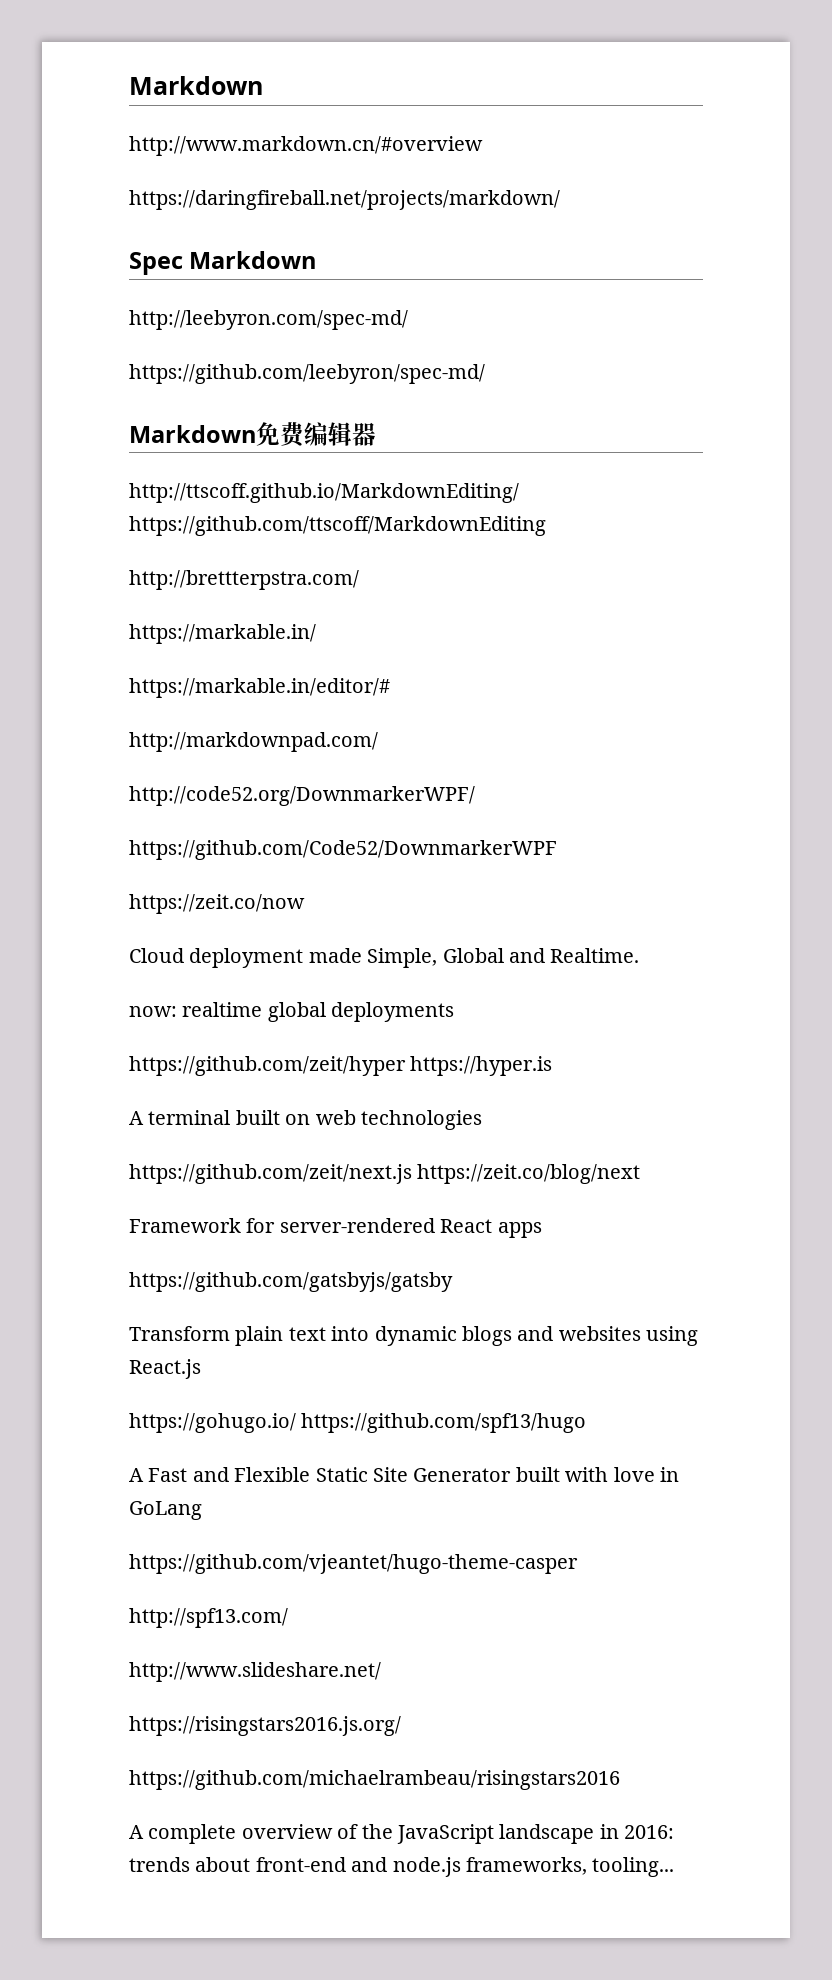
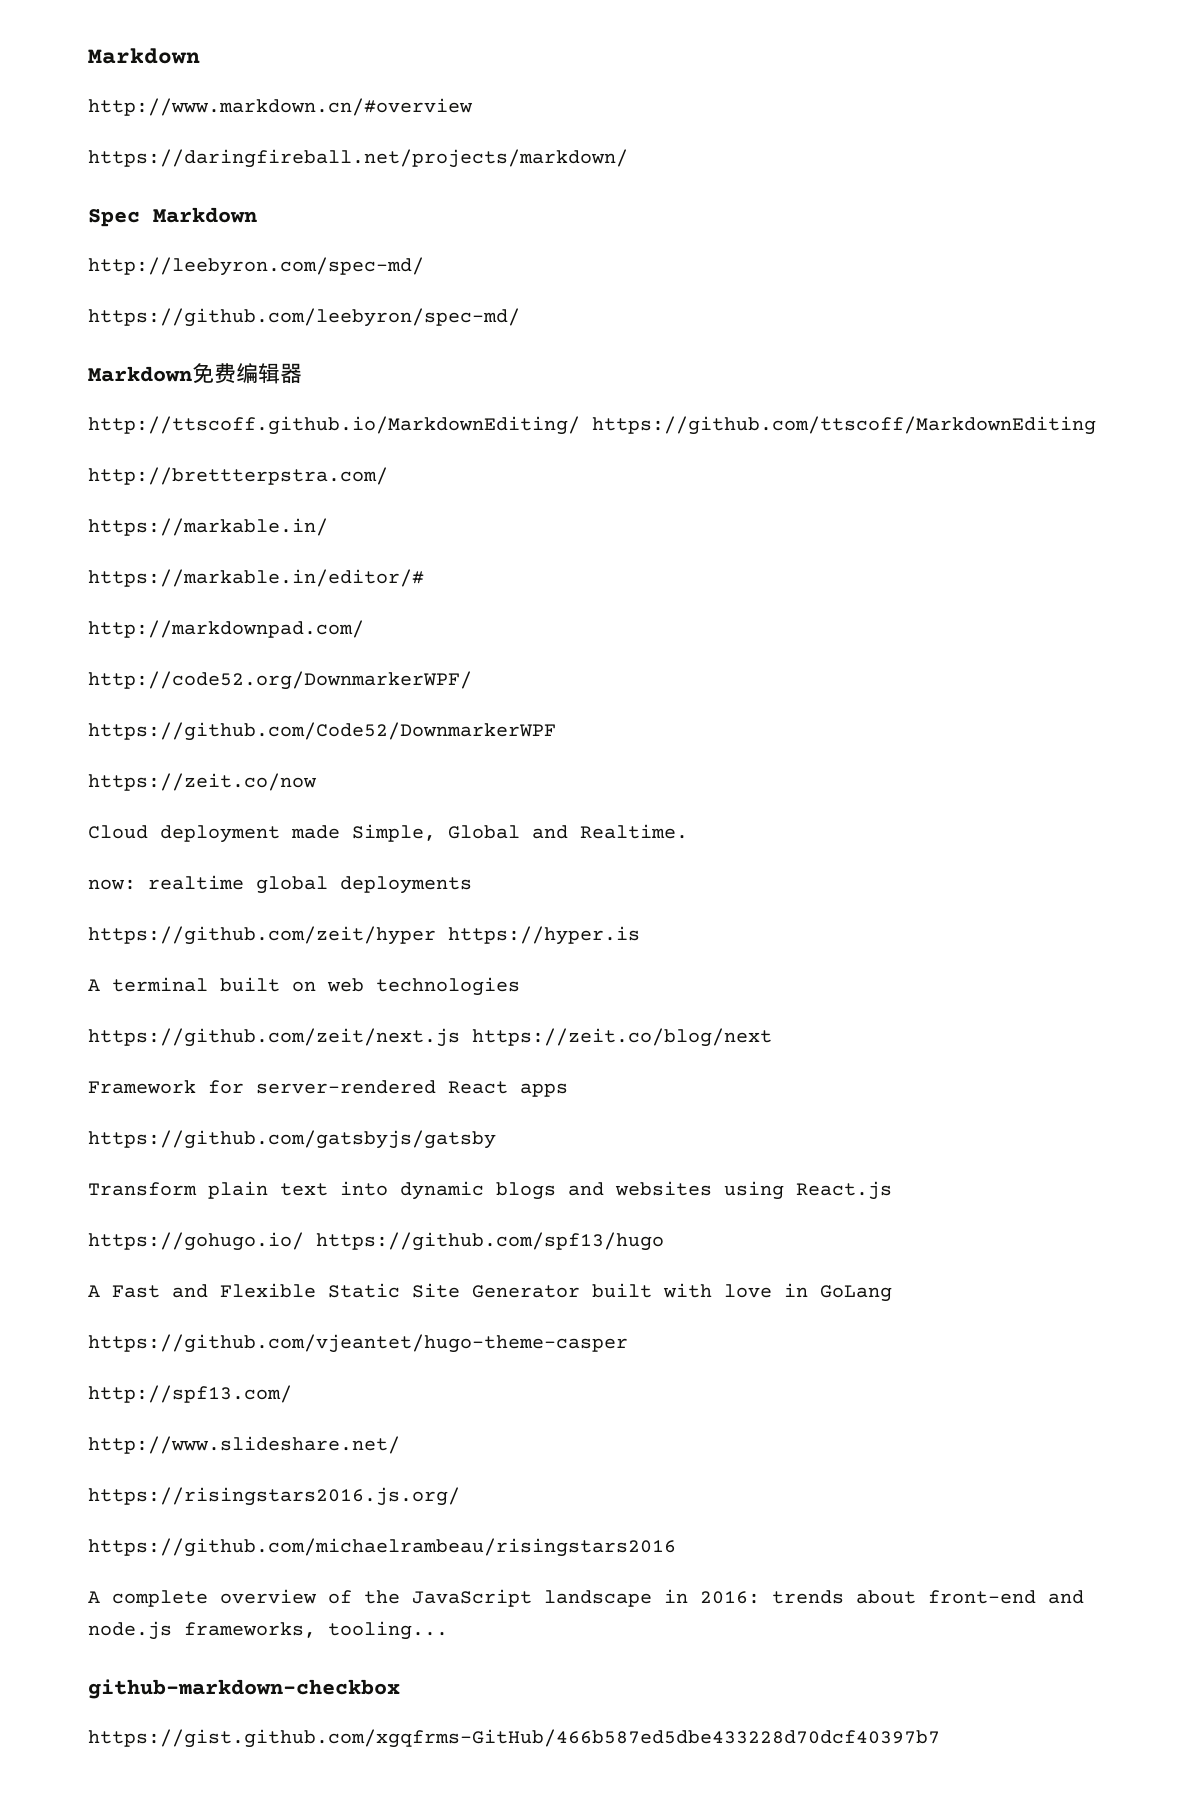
+ github-markdown-checkbox
+ https://gist.github.com/xgqfrms-GitHub/466b587ed5dbe433228d70dcf40397b7

